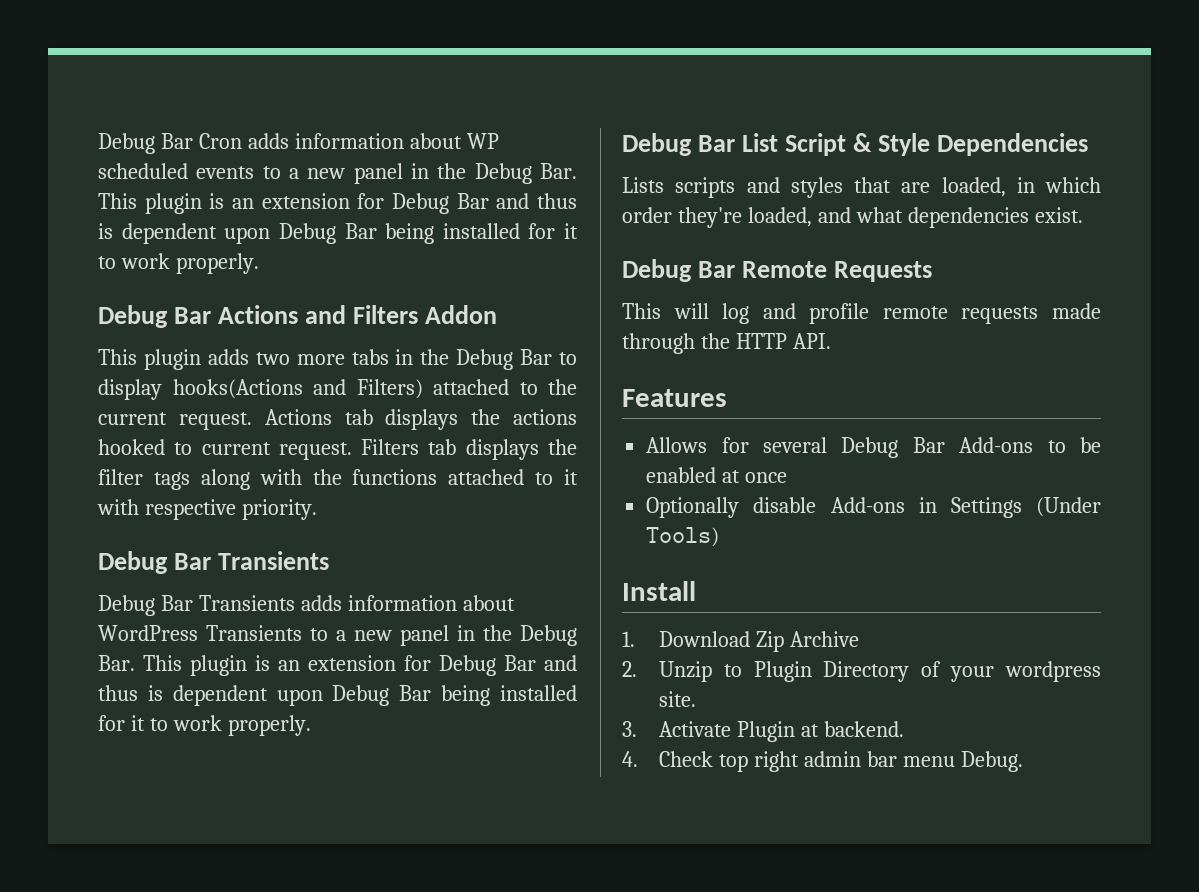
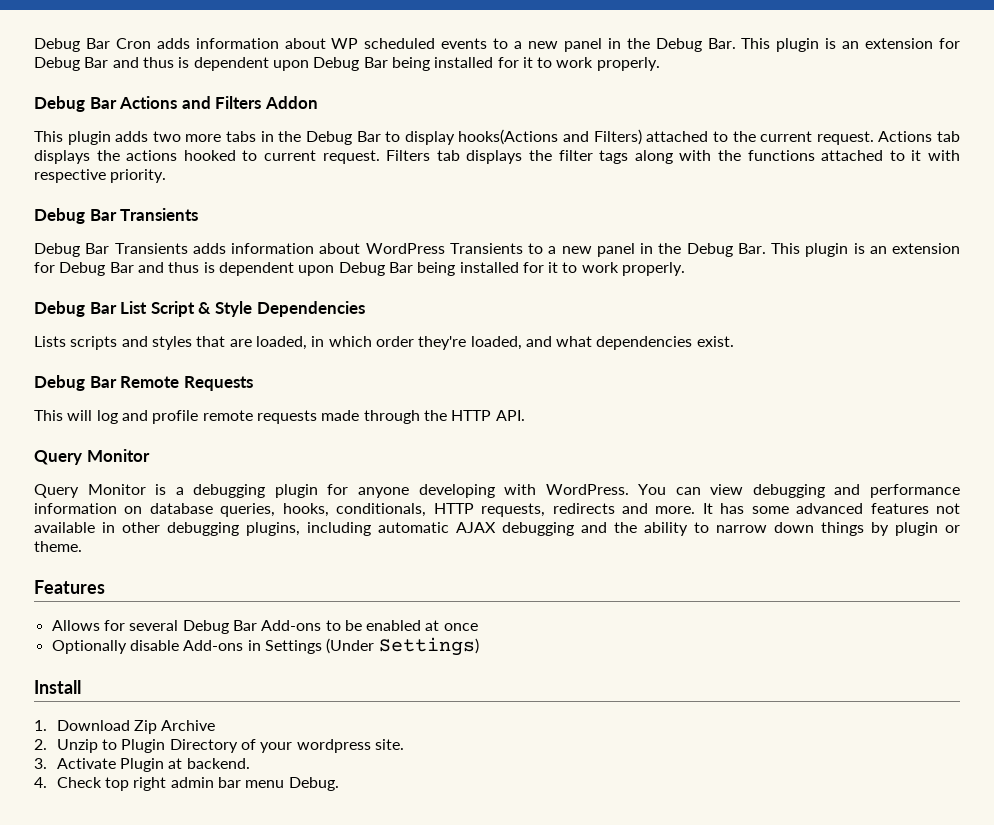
  This will log and profile remote requests made through the HTTP API.
+ Query Monitor
+ Query Monitor is a debugging plugin for anyone developing with WordPress. You can view debugging and performance information on database queries, hooks, conditionals, HTTP requests, redirects and more. It has some advanced features not available in other debugging plugins, including automatic AJAX debugging and the ability to narrow down things by plugin or theme.
- Optionally disable Add-ons in Settings (Under Tools)
+ Optionally disable Add-ons in Settings (Under Settings)

